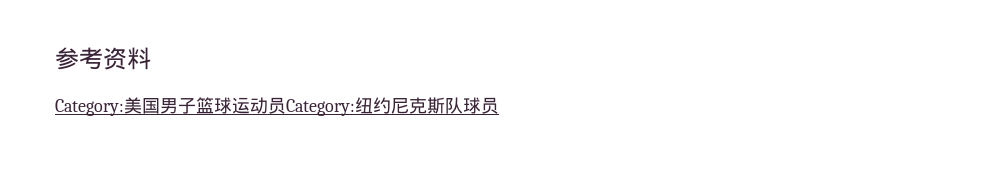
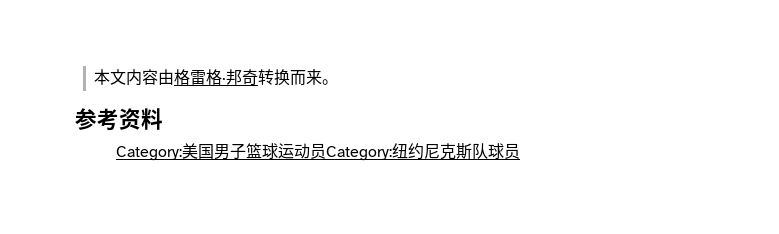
+ 本文内容由格雷格·邦奇转换而来。

